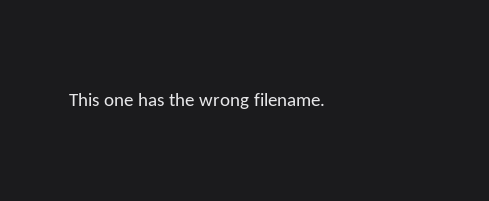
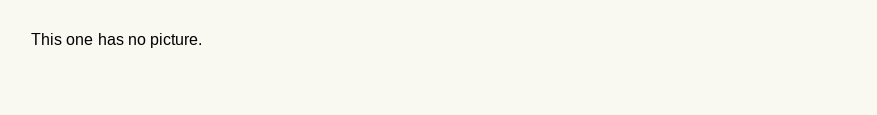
- This one has the wrong filename.
+ This one has no picture.

